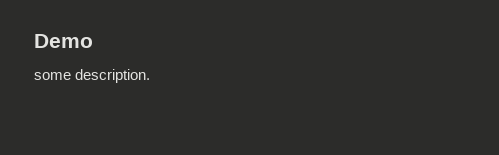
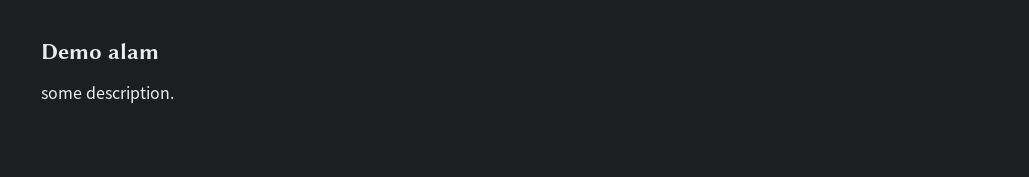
- Demo
+ Demo alam

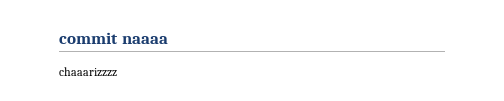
- Demo alam
- some description.
+ commit naaaa
+ chaaarizzzz

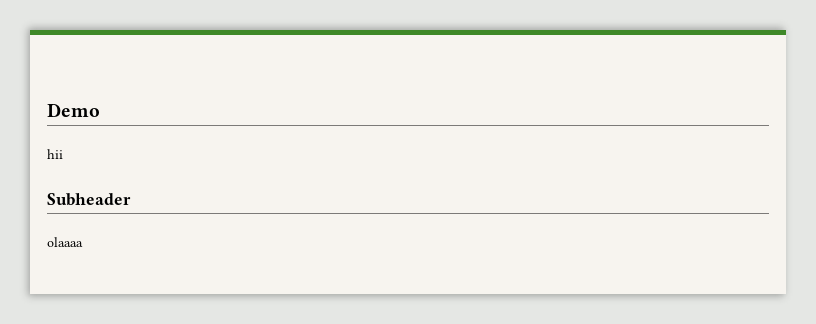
- commit naaaa
- chaaarizzzz
+ Demo
+ hii
+ Subheader
+ olaaaa

